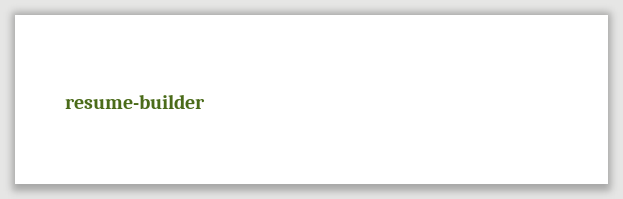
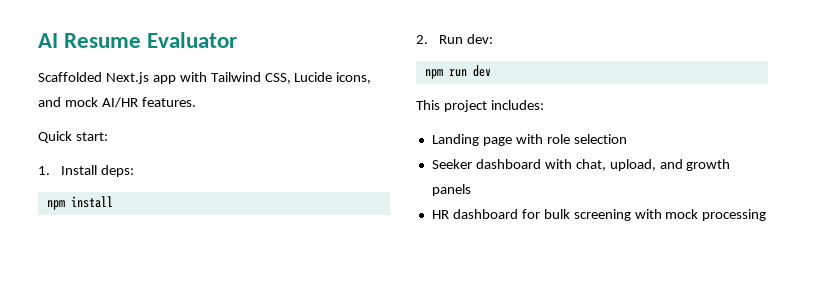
- resume-builder
+ AI Resume Evaluator
+ Scaffolded Next.js app with Tailwind CSS, Lucide icons, and mock AI/HR features.
+ Quick start:
+ 1. Install deps:
+ npm install
+ 2. Run dev:
+ npm run dev
+ This project includes:
+ Landing page with role selection
+ Seeker dashboard with chat, upload, and growth panels
+ HR dashboard for bulk screening with mock processing

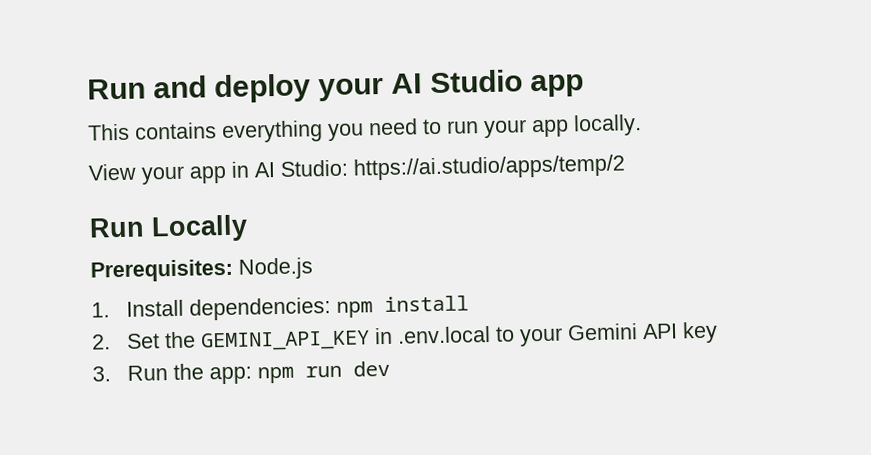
- AI Resume Evaluator
- Scaffolded Next.js app with Tailwind CSS, Lucide icons, and mock AI/HR features.
- Quick start:
+ Run and deploy your AI Studio app
+ This contains everything you need to run your app locally.
+ View your app in AI Studio: https://ai.studio/apps/temp/2
+ Run Locally
+ Prerequisites: Node.js
- 1. Install deps:
- npm install
+ 1. Install dependencies: npm install
- 2. Run dev:
- npm run dev
- This project includes:
- Landing page with role selection
- Seeker dashboard with chat, upload, and growth panels
- HR dashboard for bulk screening with mock processing
+ 2. Set the GEMINI_API_KEY in .env.local to your Gemini API key
+ 3. Run the app: npm run dev

